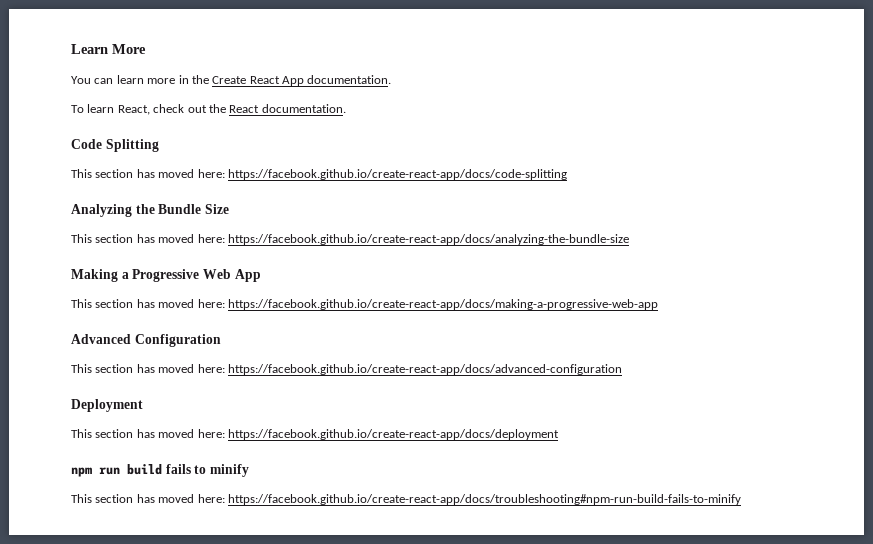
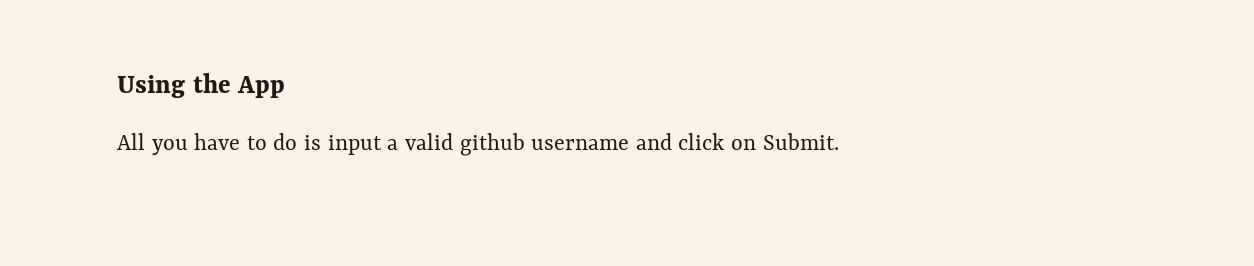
- Learn More
- You can learn more in the Create React App documentation.
- To learn React, check out the React documentation.
- Code Splitting
- This section has moved here: https://facebook.github.io/create-react-app/docs/code-splitting
- Analyzing the Bundle Size
- This section has moved here: https://facebook.github.io/create-react-app/docs/analyzing-the-bundle-size
- Making a Progressive Web App
- This section has moved here: https://facebook.github.io/create-react-app/docs/making-a-progressive-web-app
- Advanced Configuration
- This section has moved here: https://facebook.github.io/create-react-app/docs/advanced-configuration
- Deployment
- This section has moved here: https://facebook.github.io/create-react-app/docs/deployment
- npm run build fails to minify
- This section has moved here: https://facebook.github.io/create-react-app/docs/troubleshooting#npm-run-build-fails-to-minify
+ Using the App
+ All you have to do is input a valid github username and click on Submit.

